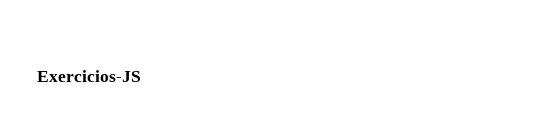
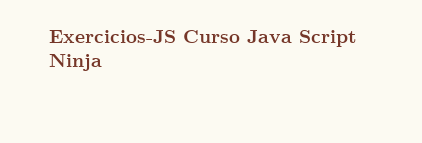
- Exercicios-JS
+ Exercicios-JS Curso Java Script Ninja

